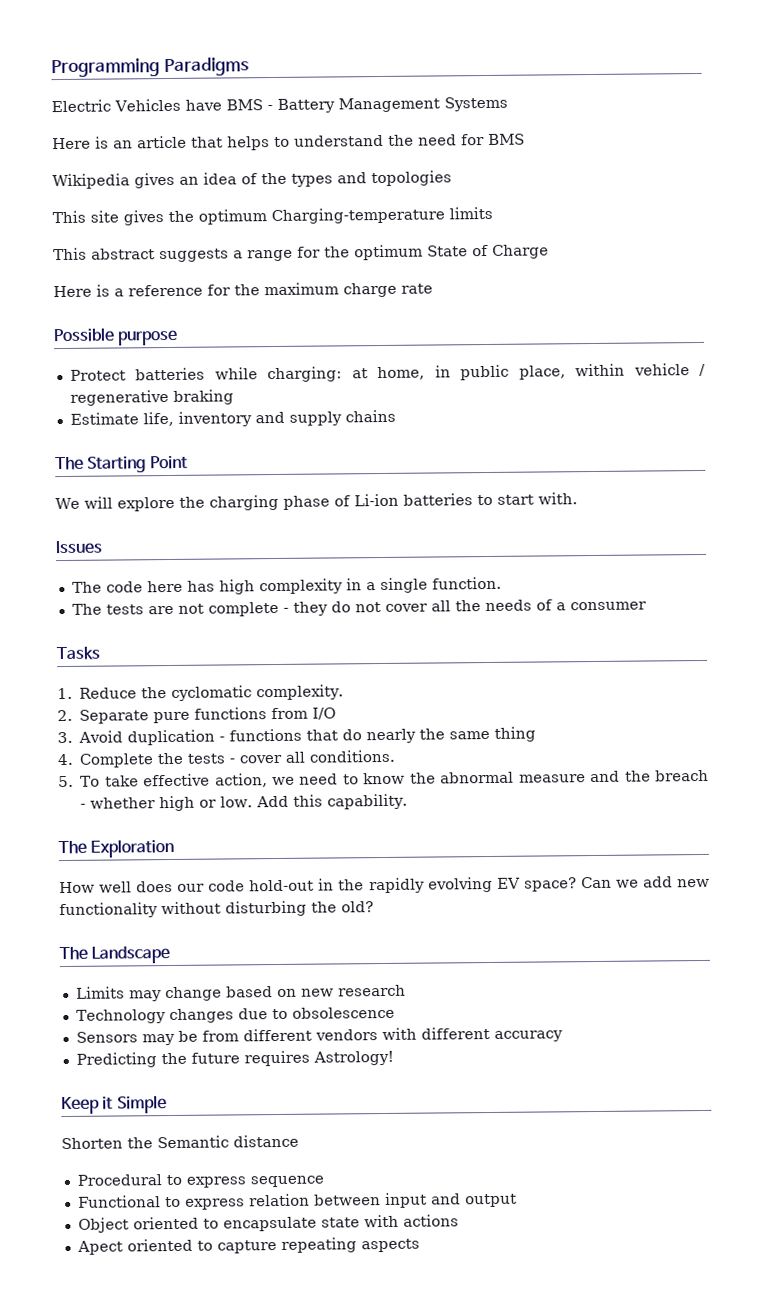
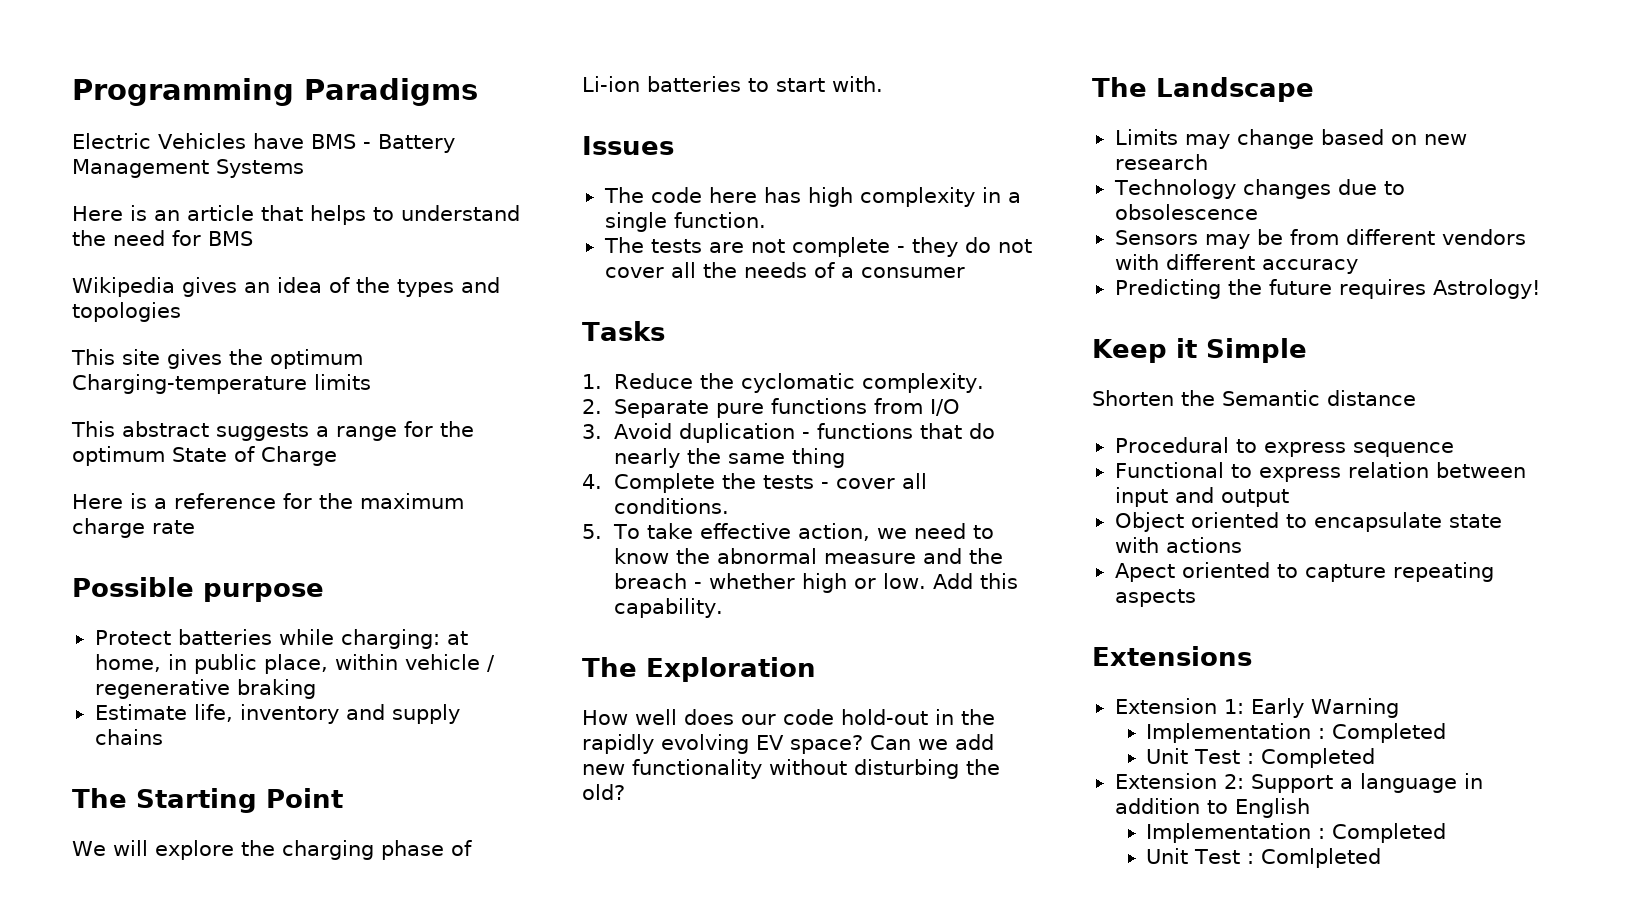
+ Extensions
+ Extension 1: Early Warning
+ Implementation : Completed
+ Unit Test : Completed
+ Extension 2: Support a language in addition to English
+ Implementation : Completed
+ Unit Test : Comlpleted

